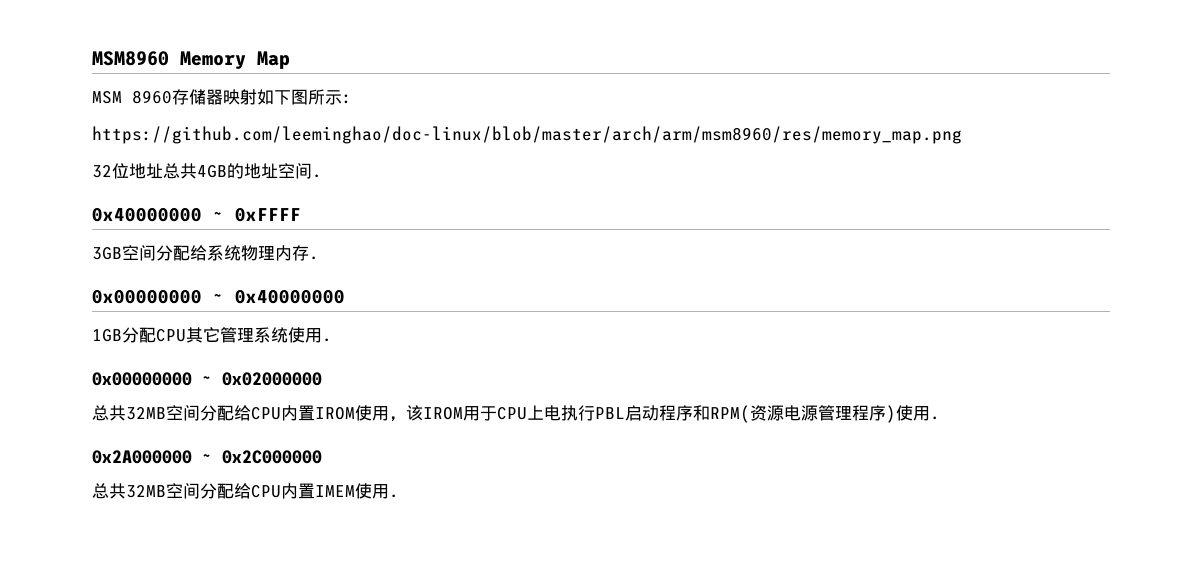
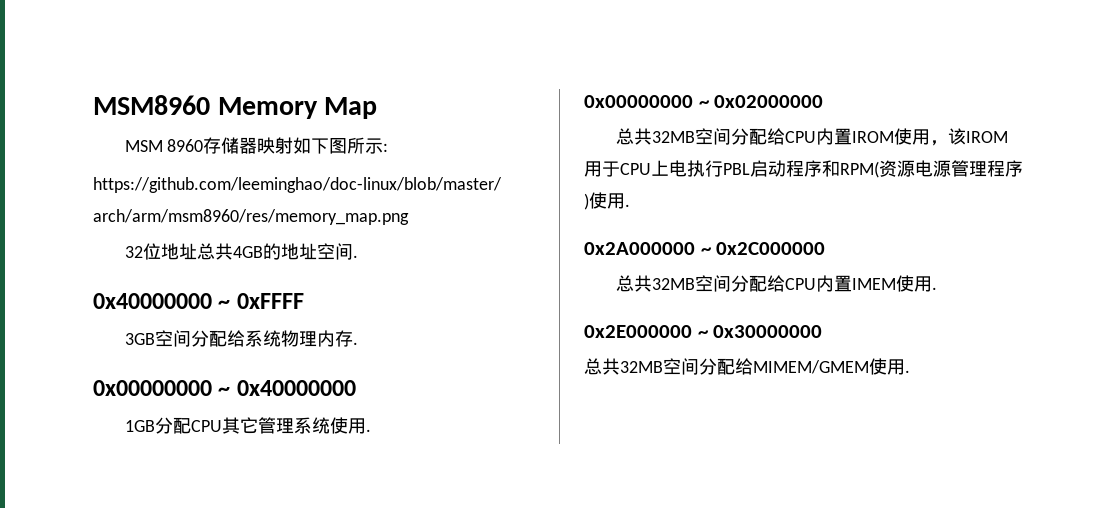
+ 0x2E000000 ~ 0x30000000
+ 总共32MB空间分配给MIMEM/GMEM使用.

